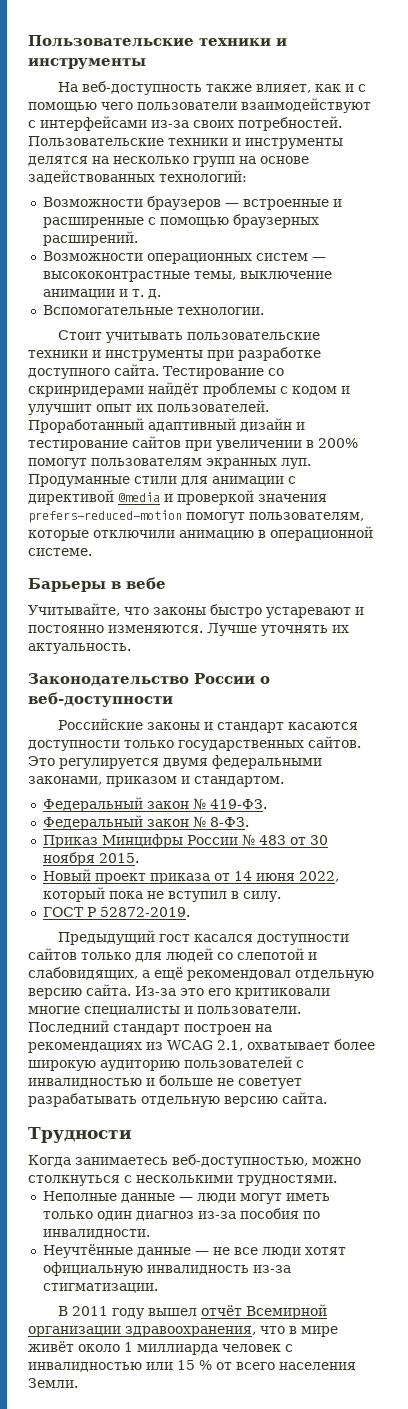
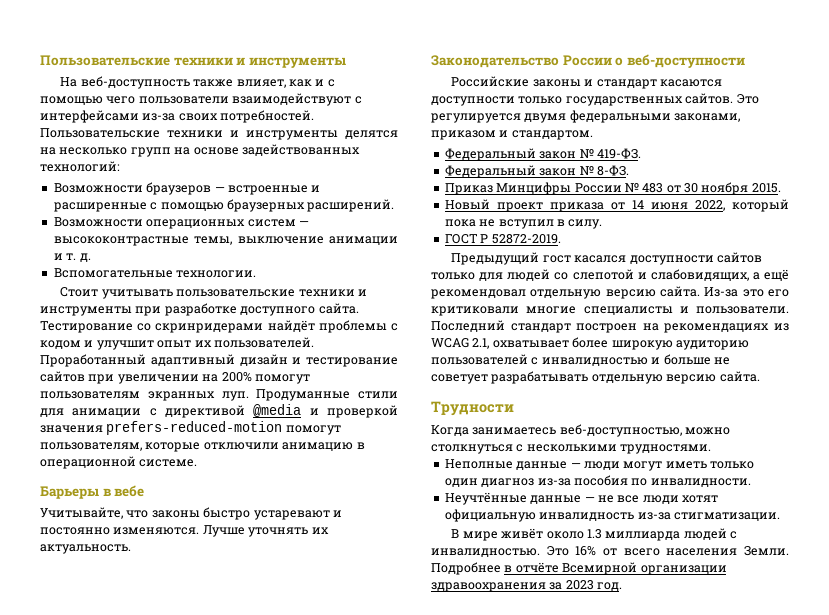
- Проработанный адаптивный дизайн и тестирование сайтов при увеличении в 200% помогут пользователям экранных луп.
+ Проработанный адаптивный дизайн и тестирование сайтов при увеличении на 200% помогут пользователям экранных луп.
- В 2011 году вышел отчёт Всемирной организации здравоохранения, что в мире живёт около 1 миллиарда человек с инвалидностью или 15 % от всего населения Земли.
+ В мире живёт около 1.3 миллиарда людей с инвалидностью. Это 16% от всего населения Земли. Подробнее в отчёте Всемирной организации здравоохранения за 2023 год.

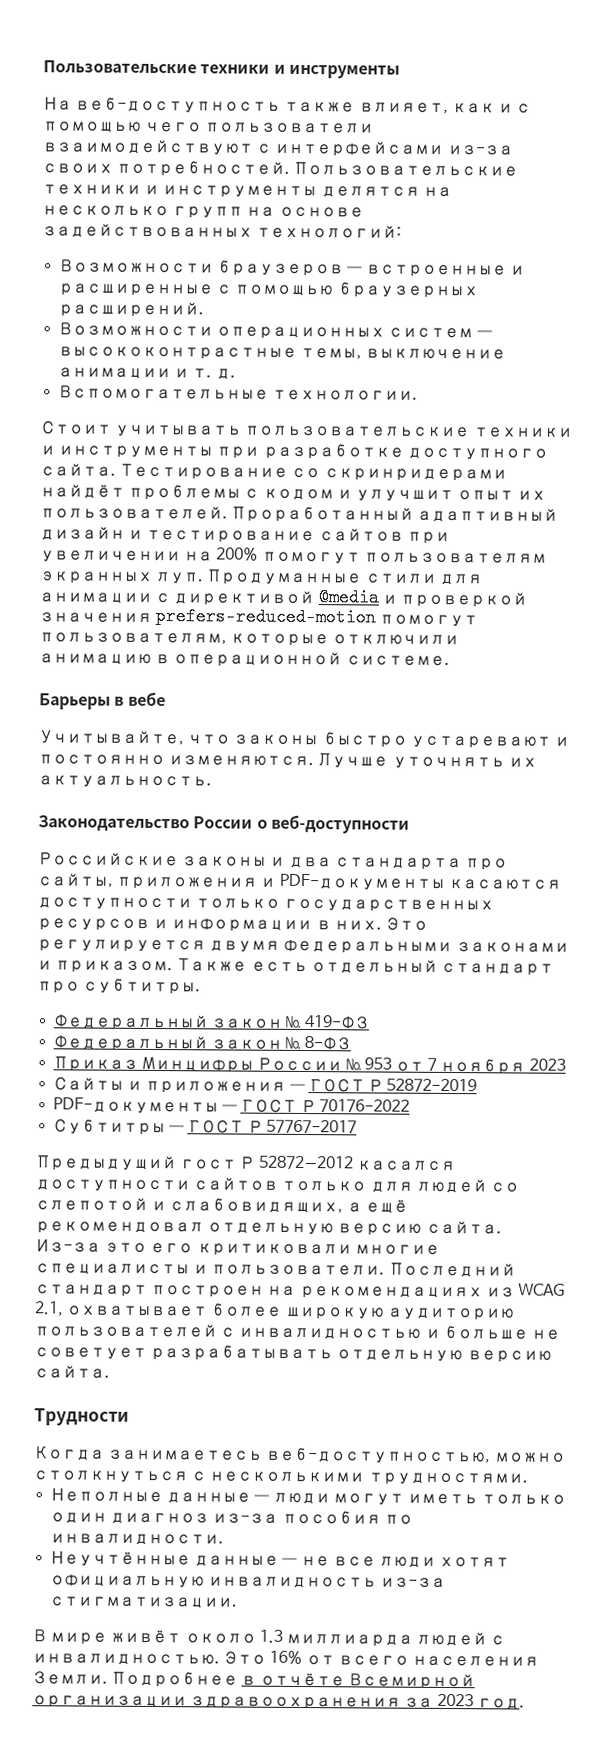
- Российские законы и стандарт касаются доступности только государственных сайтов. Это регулируется двумя федеральными законами, приказом и стандартом.
- Федеральный закон № 419-ФЗ.
- Федеральный закон № 8-ФЗ.
+ Российские законы и два стандарта про сайты, приложения и PDF-документы касаются доступности только государственных ресурсов и информации в них. Это регулируется двумя федеральными законами и приказом. Также есть отдельный стандарт про субтитры.
+ Федеральный закон № 419-ФЗ
+ Федеральный закон № 8-ФЗ
- Приказ Минцифры России № 483 от 30 ноября 2015.
- Новый проект приказа от 14 июня 2022, который пока не вступил в силу.
- ГОСТ Р 52872-2019.
+ Приказ Минцифры России № 953 от 7 ноября 2023
+ Сайты и приложения — ГОСТ Р 52872-2019
+ PDF-документы — ГОСТ Р 70176-2022
+ Субтитры — ГОСТ Р 57767-2017
- Предыдущий гост касался доступности сайтов только для людей со слепотой и слабовидящих, а ещё рекомендовал отдельную версию сайта.
+ Предыдущий гост Р 52872−2012 касался доступности сайтов только для людей со слепотой и слабовидящих, а ещё рекомендовал отдельную версию сайта.

